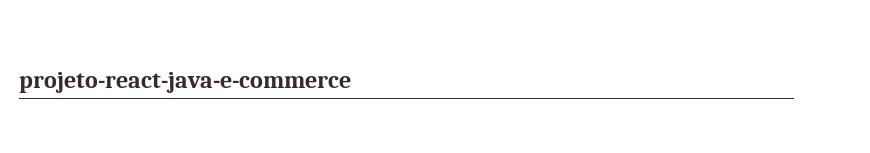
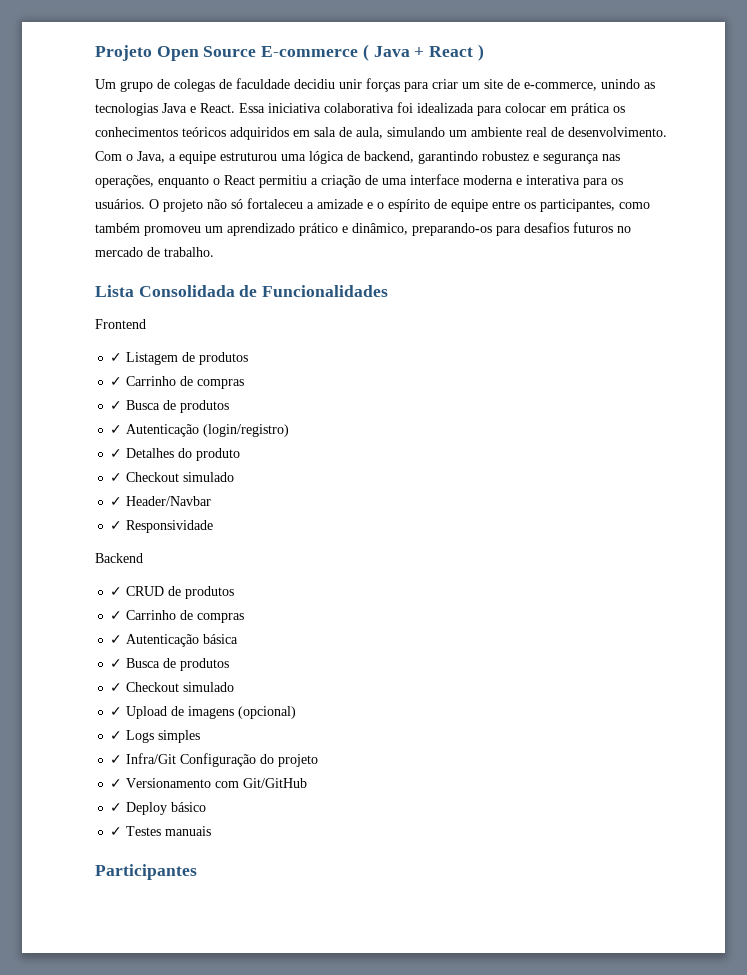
- projeto-react-java-e-commerce
+ Projeto Open Source E-commerce ( Java + React )
+ Um grupo de colegas de faculdade decidiu unir forças para criar um site de e-commerce, unindo as tecnologias Java e React. Essa iniciativa colaborativa foi idealizada para colocar em prática os conhecimentos teóricos adquiridos em sala de aula, simulando um ambiente real de desenvolvimento. Com o Java, a equipe estruturou uma lógica de backend, garantindo robustez e segurança nas operações, enquanto o React permitiu a criação de uma interface moderna e interativa para os usuários. O projeto não só fortaleceu a amizade e o espírito de equipe entre os participantes, como também promoveu um aprendizado prático e dinâmico, preparando-os para desafios futuros no mercado de trabalho.
+ Lista Consolidada de Funcionalidades
+ Frontend
+ ✓ Listagem de produtos
+ ✓ Carrinho de compras
+ ✓ Busca de produtos
+ ✓ Autenticação (login/registro)
+ ✓ Detalhes do produto
+ ✓ Checkout simulado
+ ✓ Header/Navbar
+ ✓ Responsividade
+ Backend
+ ✓ CRUD de produtos
+ ✓ Carrinho de compras
+ ✓ Autenticação básica
+ ✓ Busca de produtos
+ ✓ Checkout simulado
+ ✓ Upload de imagens (opcional)
+ ✓ Logs simples
+ ✓ Infra/Git Configuração do projeto
+ ✓ Versionamento com Git/GitHub
+ ✓ Deploy básico
+ ✓ Testes manuais
+ Participantes

